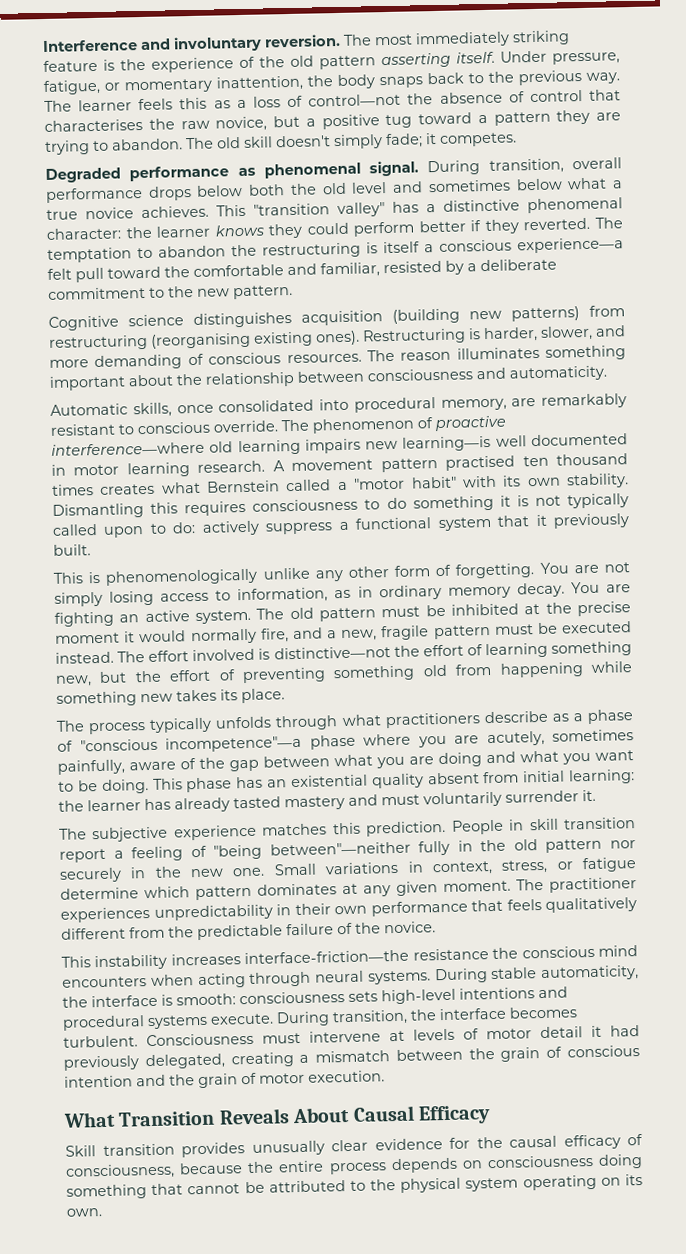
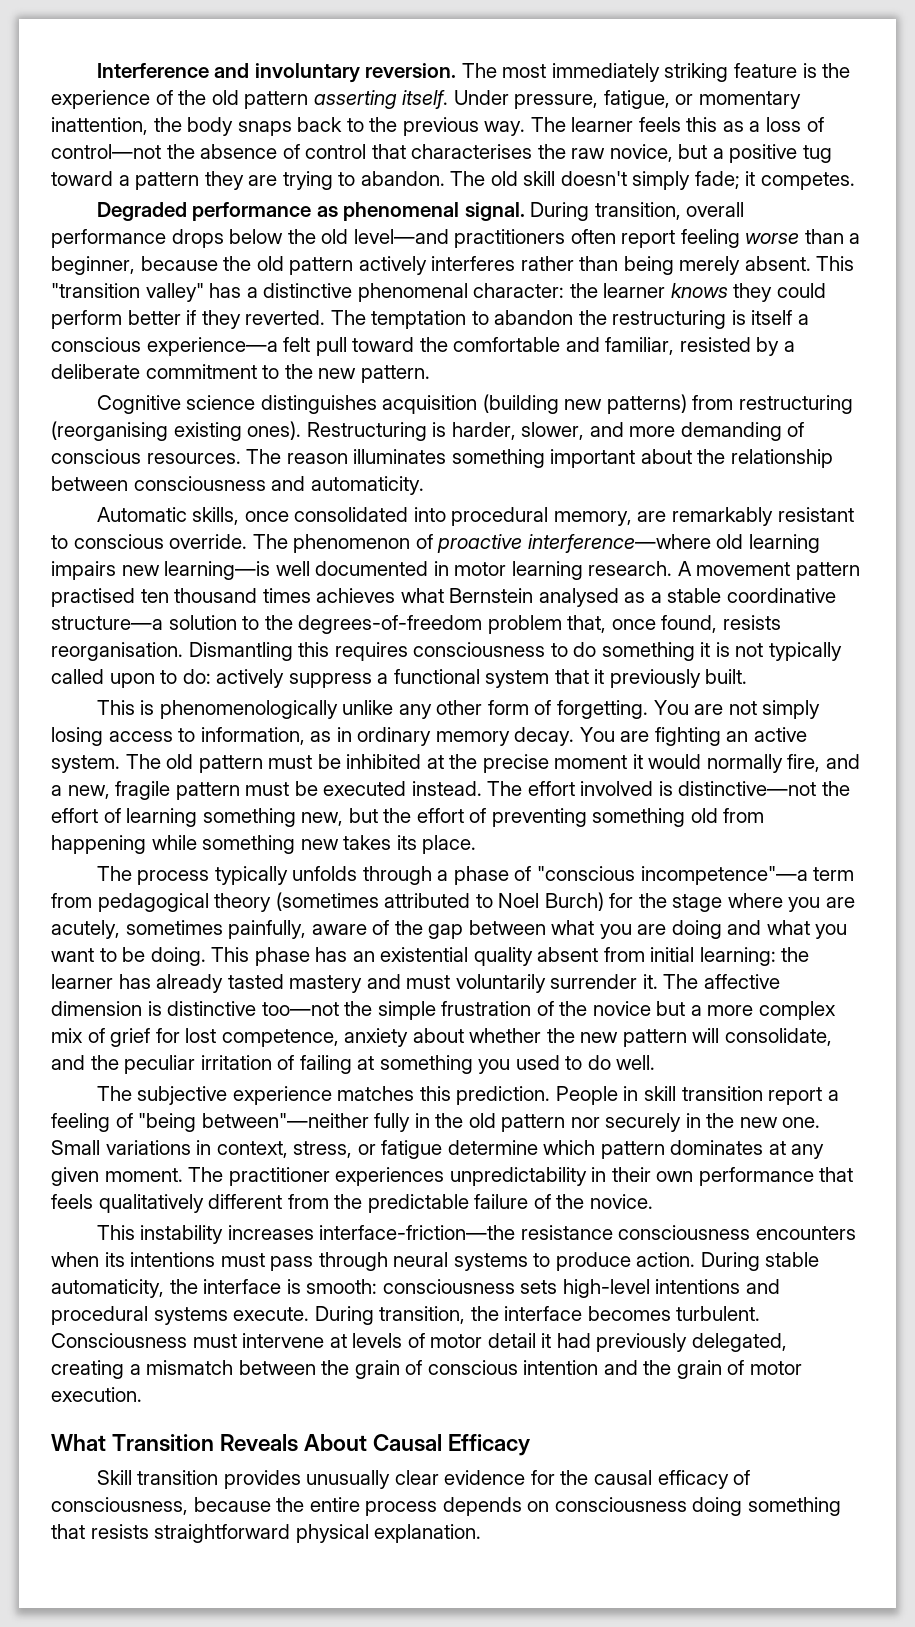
- During transition, overall performance drops below both the old level and sometimes below what a true novice achieves.
+ During transition, overall performance drops below the old level—and practitioners often report feeling worse than a beginner, because the old pattern actively interferes rather than being merely absent.
- A movement pattern practised ten thousand times creates what Bernstein called a "motor habit" with its own stability.
+ A movement pattern practised ten thousand times achieves what Bernstein analysed as a stable coordinative structure—a solution to the degrees-of-freedom problem that, once found, resists reorganisation.
- The process typically unfolds through what practitioners describe as a phase of "conscious incompetence"—a phase where you are acutely, sometimes painfully, aware of the gap between what you are doing and what you want to be doing.
+ The process typically unfolds through a phase of "conscious incompetence"—a term from pedagogical theory (sometimes attributed to Noel Burch) for the stage where you are acutely, sometimes painfully, aware of the gap between what you are doing and what you want to be doing.
+ The affective dimension is distinctive too—not the simple frustration of the novice but a more complex mix of grief for lost competence, anxiety about whether the new pattern will consolidate, and the peculiar irritation of failing at something you used to do well.
- This instability increases interface-friction—the resistance the conscious mind encounters when acting through neural systems.
+ This instability increases interface-friction—the resistance consciousness encounters when its intentions must pass through neural systems to produce action.
- Skill transition provides unusually clear evidence for the causal efficacy of consciousness, because the entire process depends on consciousness doing something that cannot be attributed to the physical system operating on its own.
+ Skill transition provides unusually clear evidence for the causal efficacy of consciousness, because the entire process depends on consciousness doing something that resists straightforward physical explanation.

